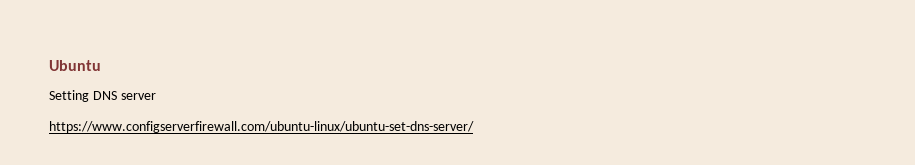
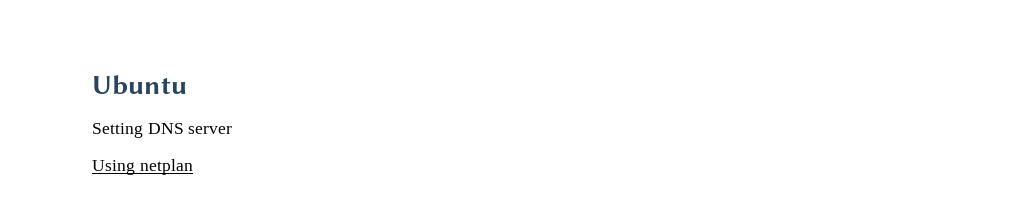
- https://www.configserverfirewall.com/ubuntu-linux/ubuntu-set-dns-server/
+ Using netplan

